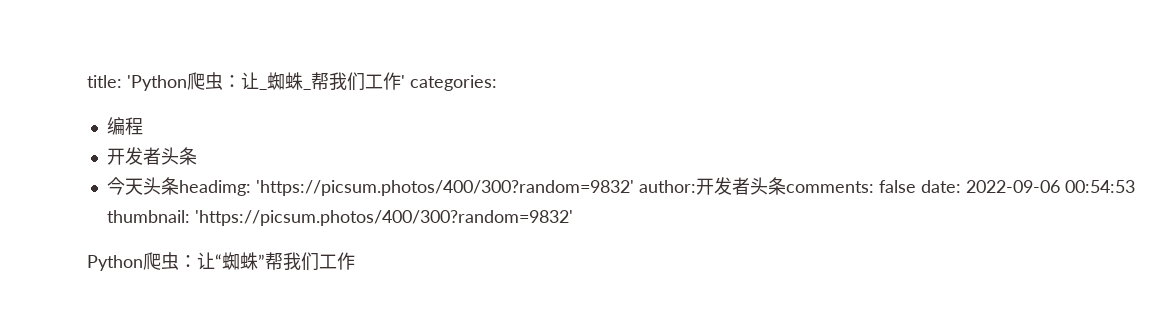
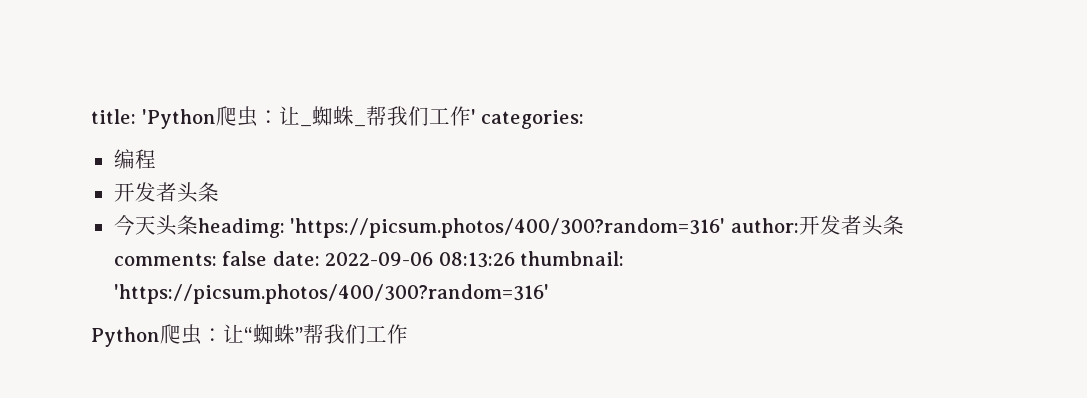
- 今天头条headimg: 'https://picsum.photos/400/300?random=9832' author:开发者头条comments: false date: 2022-09-06 00:54:53 thumbnail: 'https://picsum.photos/400/300?random=9832'
+ 今天头条headimg: 'https://picsum.photos/400/300?random=316' author:开发者头条comments: false date: 2022-09-06 08:13:26 thumbnail: 'https://picsum.photos/400/300?random=316'

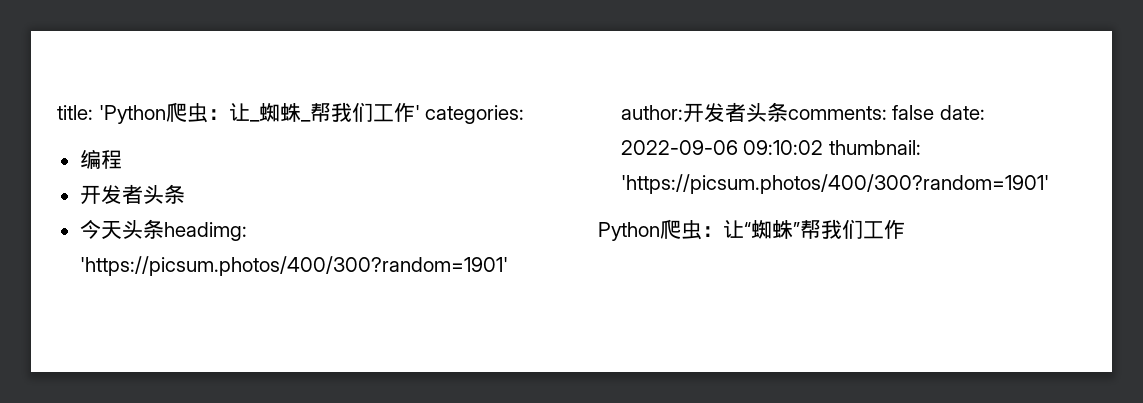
- 今天头条headimg: 'https://picsum.photos/400/300?random=316' author:开发者头条comments: false date: 2022-09-06 08:13:26 thumbnail: 'https://picsum.photos/400/300?random=316'
+ 今天头条headimg: 'https://picsum.photos/400/300?random=1901' author:开发者头条comments: false date: 2022-09-06 09:10:02 thumbnail: 'https://picsum.photos/400/300?random=1901'

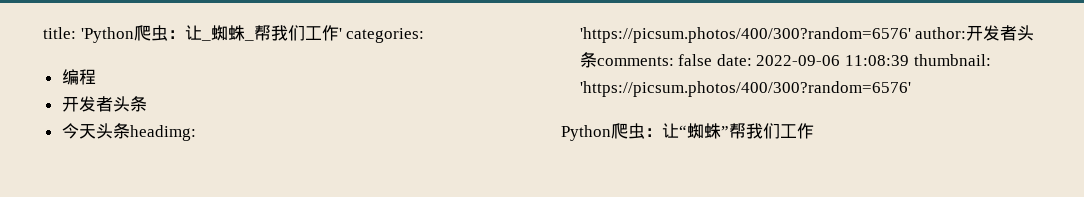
- 今天头条headimg: 'https://picsum.photos/400/300?random=1901' author:开发者头条comments: false date: 2022-09-06 09:10:02 thumbnail: 'https://picsum.photos/400/300?random=1901'
+ 今天头条headimg: 'https://picsum.photos/400/300?random=6576' author:开发者头条comments: false date: 2022-09-06 11:08:39 thumbnail: 'https://picsum.photos/400/300?random=6576'

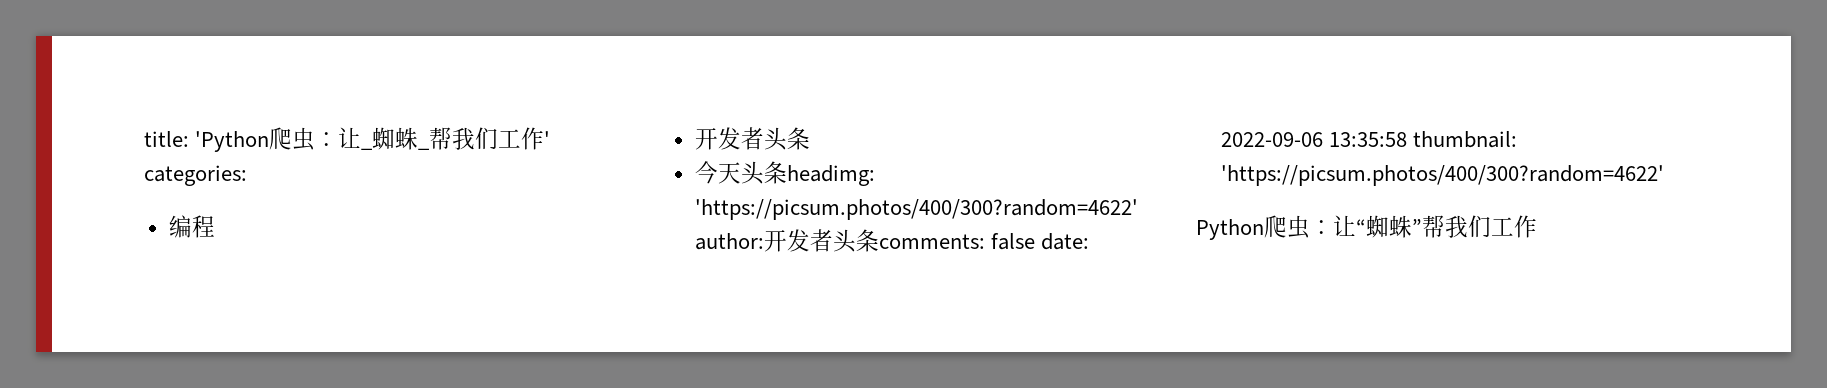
- 今天头条headimg: 'https://picsum.photos/400/300?random=6576' author:开发者头条comments: false date: 2022-09-06 11:08:39 thumbnail: 'https://picsum.photos/400/300?random=6576'
+ 今天头条headimg: 'https://picsum.photos/400/300?random=4622' author:开发者头条comments: false date: 2022-09-06 13:35:58 thumbnail: 'https://picsum.photos/400/300?random=4622'

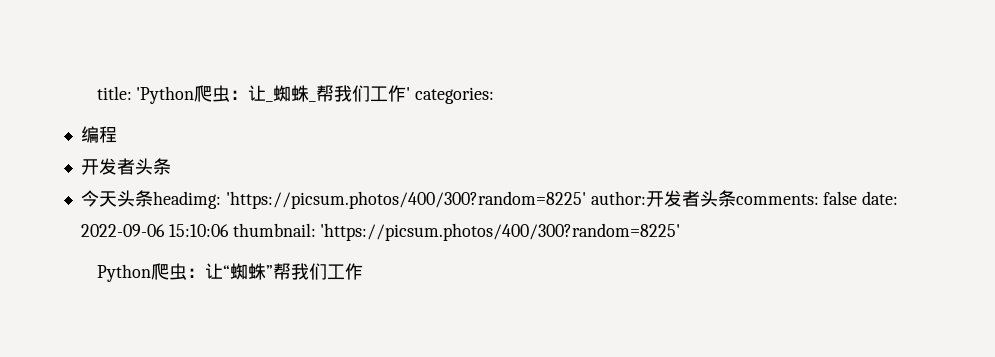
- 今天头条headimg: 'https://picsum.photos/400/300?random=4622' author:开发者头条comments: false date: 2022-09-06 13:35:58 thumbnail: 'https://picsum.photos/400/300?random=4622'
+ 今天头条headimg: 'https://picsum.photos/400/300?random=8225' author:开发者头条comments: false date: 2022-09-06 15:10:06 thumbnail: 'https://picsum.photos/400/300?random=8225'

